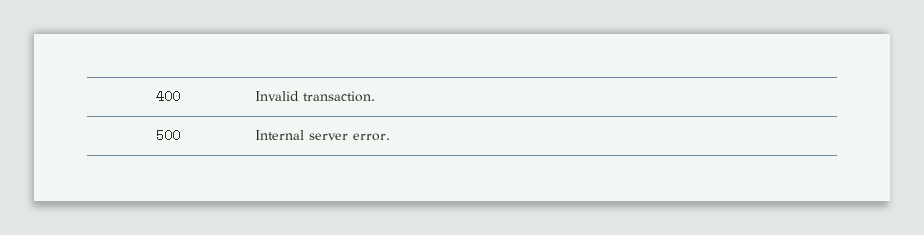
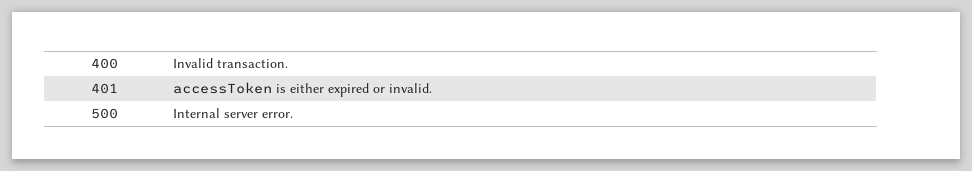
+ 401 | accessToken is either expired or invalid.

